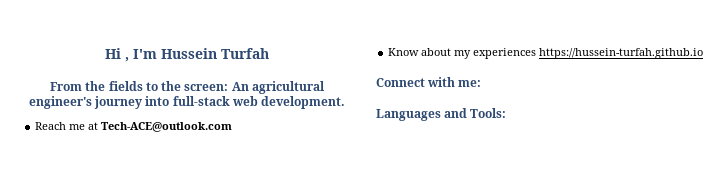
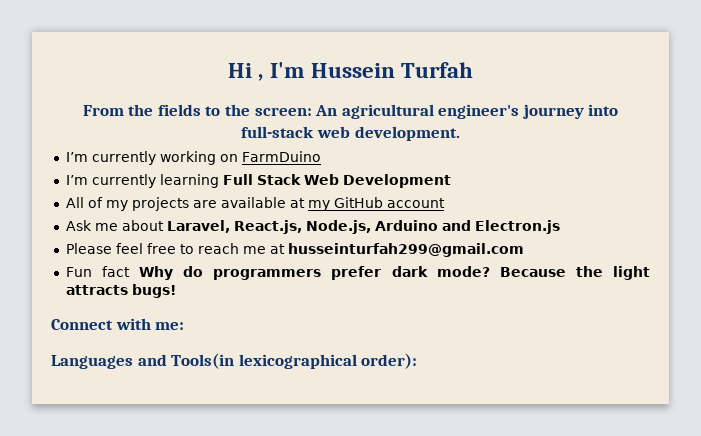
- Reach me at Tech-ACE@outlook.com
- Know about my experiences https://hussein-turfah.github.io
+ I’m currently working on FarmDuino
+ I’m currently learning Full Stack Web Development
+ All of my projects are available at my GitHub account
+ Ask me about Laravel, React.js, Node.js, Arduino and Electron.js
+ Please feel free to reach me at husseinturfah299@gmail.com
+ Fun fact Why do programmers prefer dark mode? Because the light attracts bugs!
- Languages and Tools:
+ Languages and Tools(in lexicographical order):

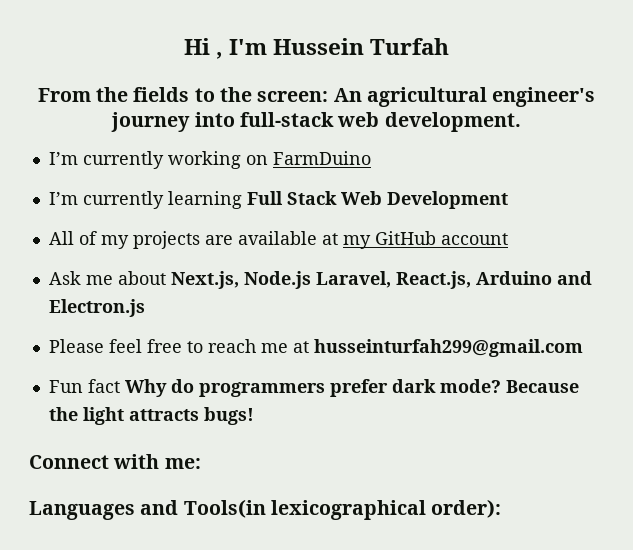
- Ask me about Laravel, React.js, Node.js, Arduino and Electron.js
+ Ask me about Next.js, Node.js Laravel, React.js, Arduino and Electron.js

